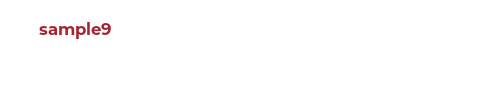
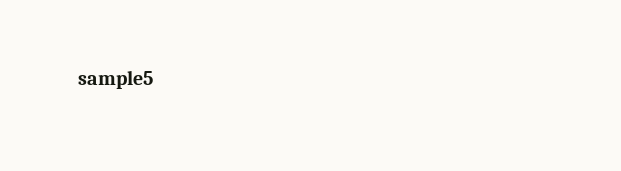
- sample9
+ sample5

